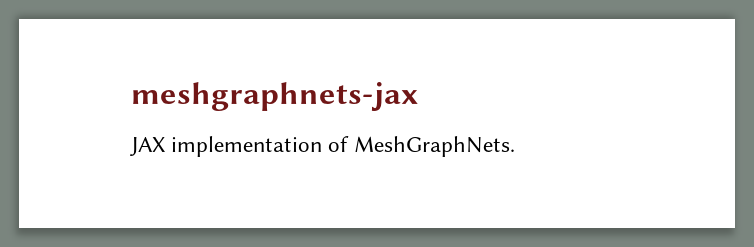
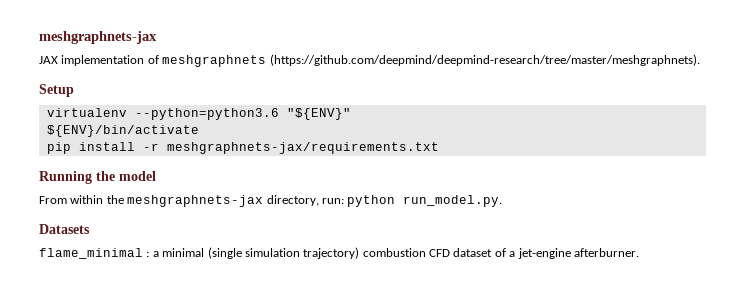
- JAX implementation of MeshGraphNets.
+ JAX implementation of meshgraphnets (https://github.com/deepmind/deepmind-research/tree/master/meshgraphnets).
+ Setup
+ virtualenv --python=python3.6 "${ENV}"
+ ${ENV}/bin/activate
+ pip install -r meshgraphnets-jax/requirements.txt
+ Running the model
+ From within the meshgraphnets-jax directory, run: python run_model.py.
+ Datasets
+ flame_minimal : a minimal (single simulation trajectory) combustion CFD dataset of a jet-engine afterburner.

